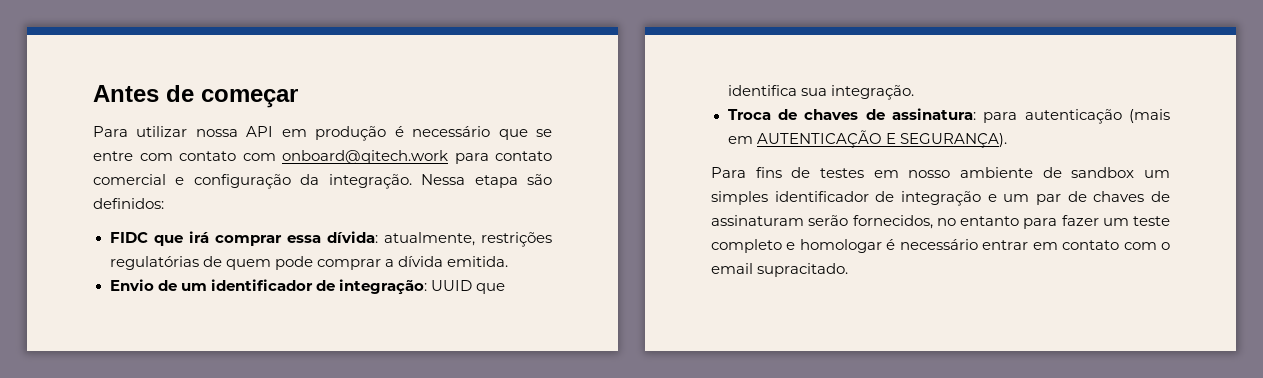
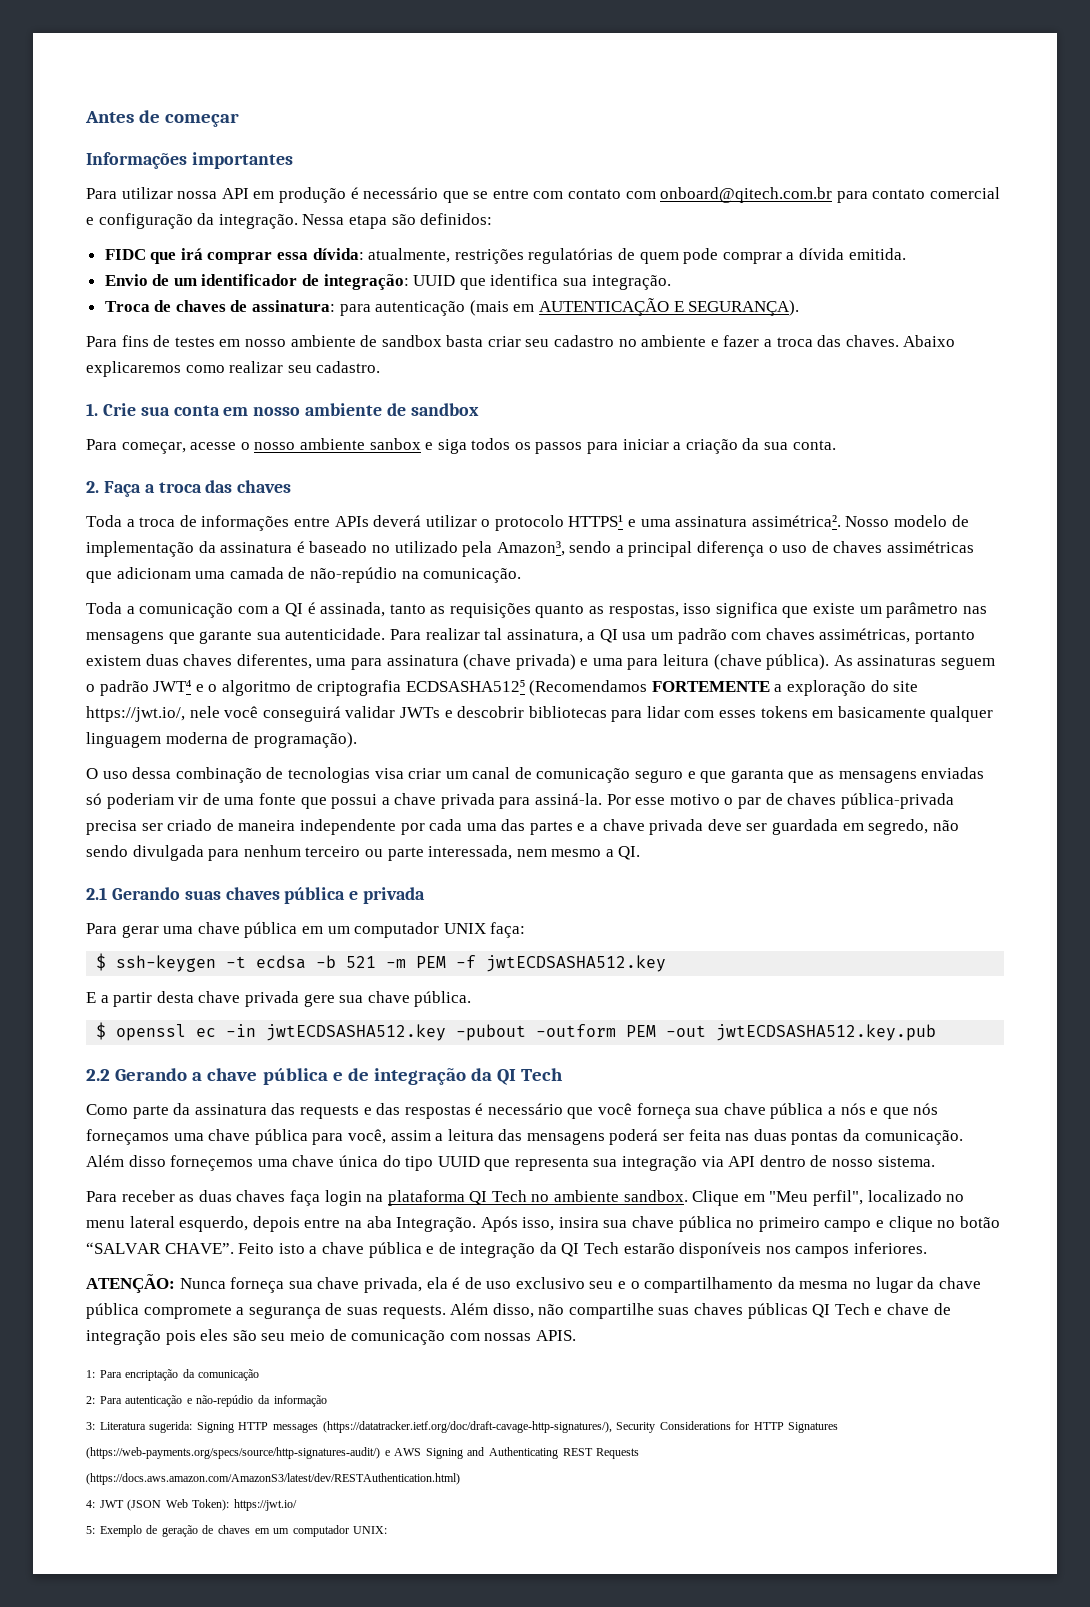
+ Informações importantes
- Para utilizar nossa API em produção é necessário que se entre com contato com onboard@qitech.work para contato comercial e configuração da integração.
+ Para utilizar nossa API em produção é necessário que se entre com contato com onboard@qitech.com.br para contato comercial e configuração da integração.
- Para fins de testes em nosso ambiente de sandbox um simples identificador de integração e um par de chaves de assinaturam serão fornecidos, no entanto para fazer um teste completo e homologar é necessário entrar em contato com o email supracitado.
+ Para fins de testes em nosso ambiente de sandbox basta criar seu cadastro no ambiente e fazer a troca das chaves. Abaixo explicaremos como realizar seu cadastro.
+ 1. Crie sua conta em nosso ambiente de sandbox
+ Para começar, acesse o nosso ambiente sanbox e siga todos os passos para iniciar a criação da sua conta.
+ 2. Faça a troca das chaves
+ Toda a troca de informações entre APIs deverá utilizar o protocolo HTTPS¹ e uma assinatura assimétrica². Nosso modelo de implementação da assinatura é baseado no utilizado pela Amazon³, sendo a principal diferença o uso de chaves assimétricas que adicionam uma camada de não-repúdio na comunicação.
+ Toda a comunicação com a QI é assinada, tanto as requisições quanto as respostas, isso significa que existe um parâmetro nas mensagens que garante sua autenticidade. Para realizar tal assinatura, a QI usa um padrão com chaves assimétricas, portanto existem duas chaves diferentes, uma para assinatura (chave privada) e uma para leitura (chave pública). As assinaturas seguem o padrão JWT⁴ e o algoritmo de criptografia ECDSASHA512⁵ (Recomendamos FORTEMENTE a exploração do site https://jwt.io/, nele você conseguirá validar JWTs e descobrir bibliotecas para lidar com esses tokens em basicamente qualquer linguagem moderna de programação).
+ O uso dessa combinação de tecnologias visa criar um canal de comunicação seguro e que garanta que as mensagens enviadas só poderiam vir de uma fonte que possui a chave privada para assiná-la. Por esse motivo o par de chaves pública-privada precisa ser criado de maneira independente por cada uma das partes e a chave privada deve ser guardada em segredo, não sendo divulgada para nenhum terceiro ou parte interessada, nem mesmo a QI.
+ 2.1 Gerando suas chaves pública e privada
+ Para gerar uma chave pública em um computador UNIX faça:
+ $ ssh-keygen -t ecdsa -b 521 -m PEM -f jwtECDSASHA512.key
+ E a partir desta chave privada gere sua chave pública.
+ $ openssl ec -in jwtECDSASHA512.key -pubout -outform PEM -out jwtECDSASHA512.key.pub
+ 2.2 Gerando a chave pública e de integração da QI Tech
+ Como parte da assinatura das requests e das respostas é necessário que você forneça sua chave pública a nós e que nós forneçamos uma chave pública para você, assim a leitura das mensagens poderá ser feita nas duas pontas da comunicação. Além disso forneçemos uma chave única do tipo UUID que representa sua integração via API dentro de nosso sistema.
+ Para receber as duas chaves faça login na plataforma QI Tech no ambiente sandbox. Clique em "Meu perfil", localizado no menu lateral esquerdo, depois entre na aba Integração. Após isso, insira sua chave pública no primeiro campo e clique no botão “SALVAR CHAVE”. Feito isto a chave pública e de integração da QI Tech estarão disponíveis nos campos inferiores.
+ ATENÇÃO: Nunca forneça sua chave privada, ela é de uso exclusivo seu e o compartilhamento da mesma no lugar da chave pública compromete a segurança de suas requests. Além disso, não compartilhe suas chaves públicas QI Tech e chave de integração pois eles são seu meio de comunicação com nossas APIS.
+ 1: Para encriptação da comunicação
+ 2: Para autenticação e não-repúdio da informação
+ 3: Literatura sugerida: Signing HTTP messages (https://datatracker.ietf.org/doc/draft-cavage-http-signatures/), Security Considerations for HTTP Signatures (https://web-payments.org/specs/source/http-signatures-audit/) e AWS Signing and Authenticating REST Requests (https://docs.aws.amazon.com/AmazonS3/latest/dev/RESTAuthentication.html)
+ 4: JWT (JSON Web Token): https://jwt.io/
+ 5: Exemplo de geração de chaves em um computador UNIX:

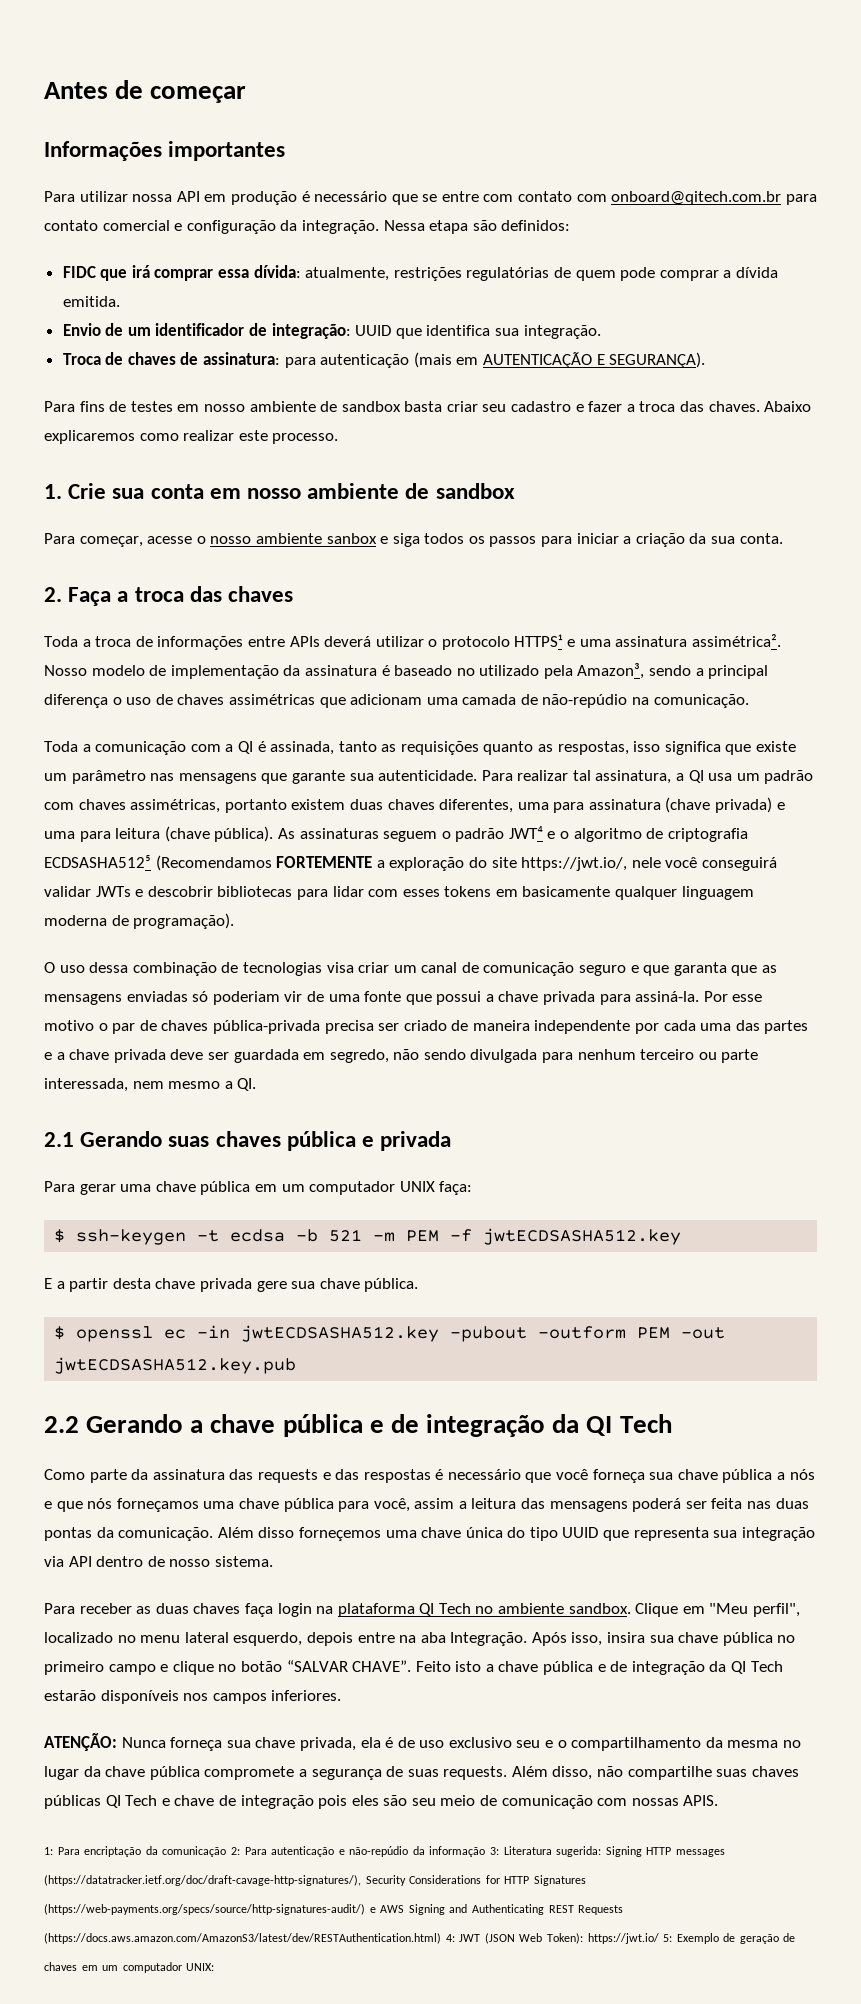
- Para fins de testes em nosso ambiente de sandbox basta criar seu cadastro no ambiente e fazer a troca das chaves.
+ Para fins de testes em nosso ambiente de sandbox basta criar seu cadastro e fazer a troca das chaves.
- Abaixo explicaremos como realizar seu cadastro.
+ Abaixo explicaremos como realizar este processo.
- 1: Para encriptação da comunicação
- 2: Para autenticação e não-repúdio da informação
- 3: Literatura sugerida: Signing HTTP messages (https://datatracker.ietf.org/doc/draft-cavage-http-signatures/), Security Considerations for HTTP Signatures (https://web-payments.org/specs/source/http-signatures-audit/) e AWS Signing and Authenticating REST Requests (https://docs.aws.amazon.com/AmazonS3/latest/dev/RESTAuthentication.html)
- 4: JWT (JSON Web Token): https://jwt.io/
- 5: Exemplo de geração de chaves em um computador UNIX:
+ 1: Para encriptação da comunicação 2: Para autenticação e não-repúdio da informação 3: Literatura sugerida: Signing HTTP messages (https://datatracker.ietf.org/doc/draft-cavage-http-signatures/), Security Considerations for HTTP Signatures (https://web-payments.org/specs/source/http-signatures-audit/) e AWS Signing and Authenticating REST Requests (https://docs.aws.amazon.com/AmazonS3/latest/dev/RESTAuthentication.html) 4: JWT (JSON Web Token): https://jwt.io/ 5: Exemplo de geração de chaves em um computador UNIX:

